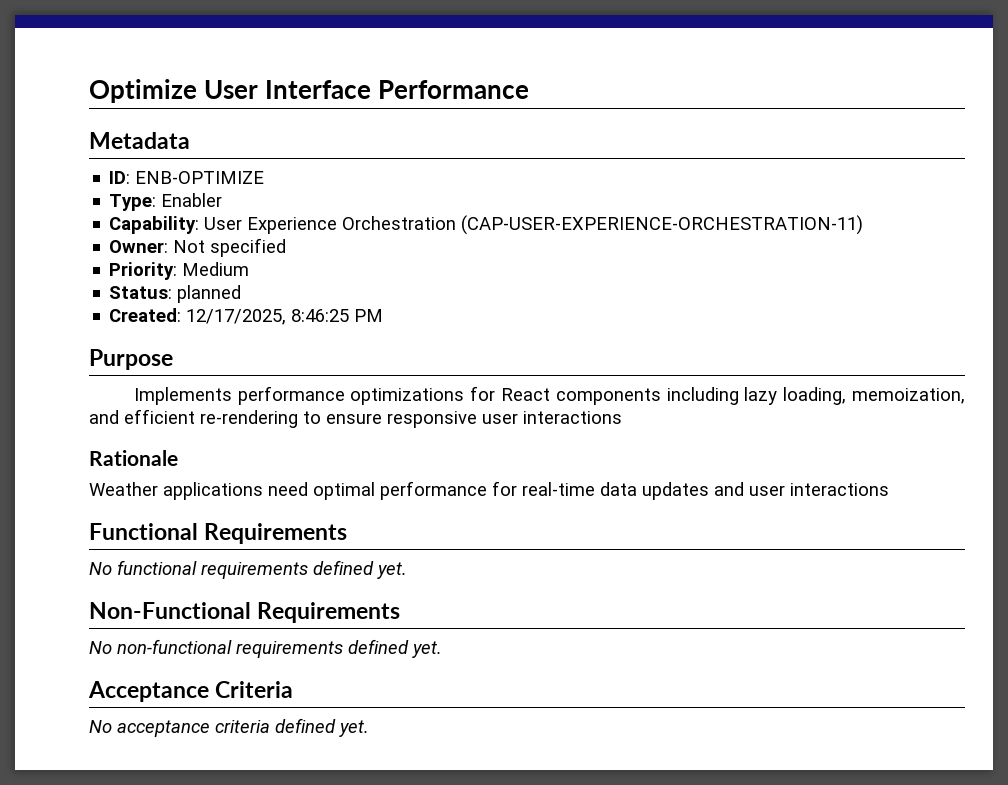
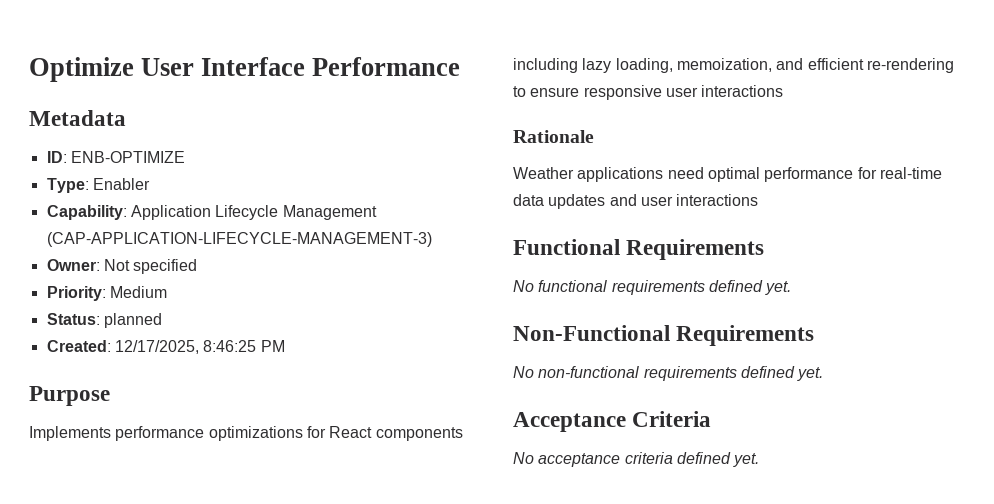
- Capability: User Experience Orchestration (CAP-USER-EXPERIENCE-ORCHESTRATION-11)
+ Capability: Application Lifecycle Management (CAP-APPLICATION-LIFECYCLE-MANAGEMENT-3)

